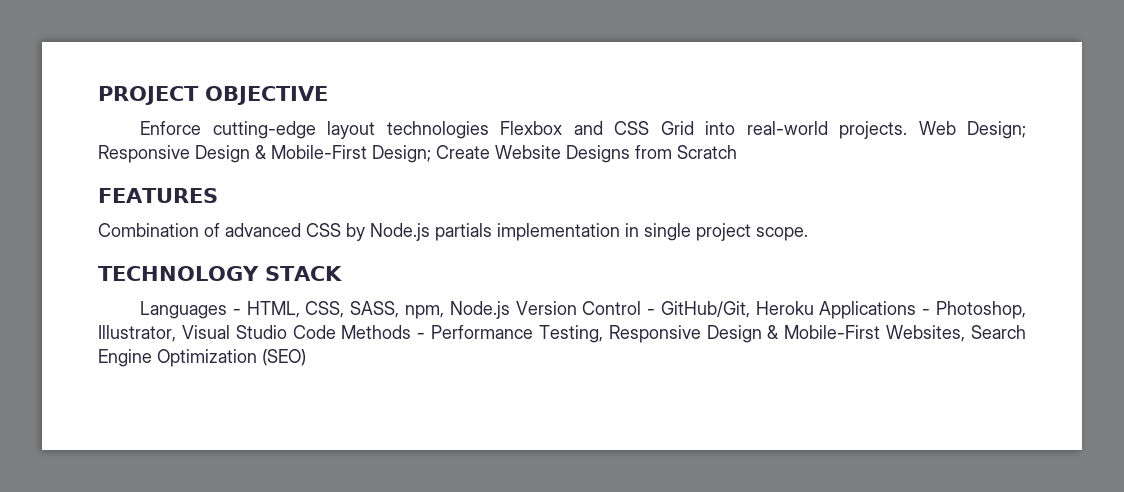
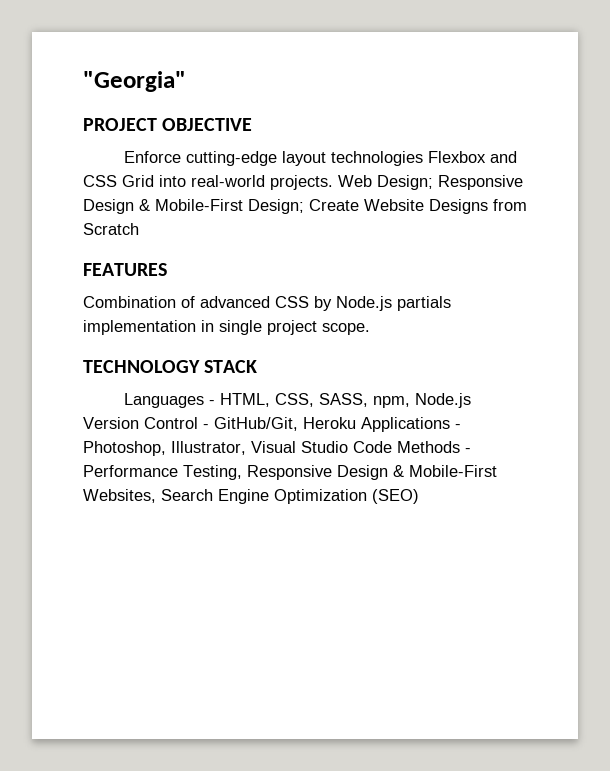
+ "Georgia"

